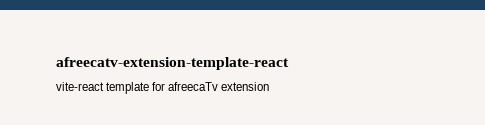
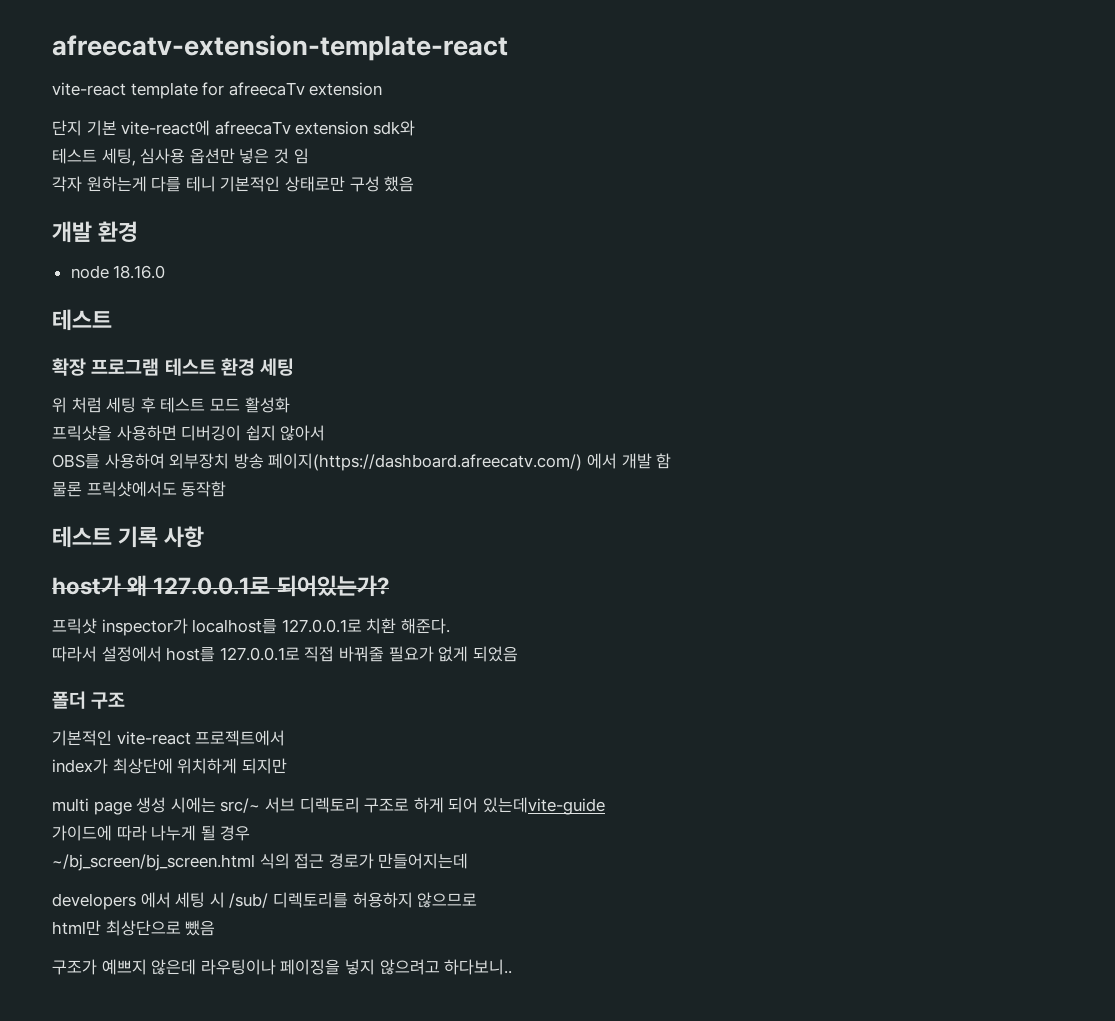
+ 단지 기본 vite-react에 afreecaTv extension sdk와
+ 테스트 세팅, 심사용 옵션만 넣은 것 임
+ 각자 원하는게 다를 테니 기본적인 상태로만 구성 했음
+ 개발 환경
+ node 18.16.0
+ 테스트
+ 확장 프로그램 테스트 환경 세팅
+ 위 처럼 세팅 후 테스트 모드 활성화
+ 프릭샷을 사용하면 디버깅이 쉽지 않아서
+ OBS를 사용하여 외부장치 방송 페이지(https://dashboard.afreecatv.com/) 에서 개발 함
+ 물론 프릭샷에서도 동작함
+ 테스트 기록 사항
+ host가 왜 127.0.0.1로 되어있는가?
+ 프릭샷 inspector가 localhost를 127.0.0.1로 치환 해준다.
+ 따라서 설정에서 host를 127.0.0.1로 직접 바꿔줄 필요가 없게 되었음
+ 폴더 구조
+ 기본적인 vite-react 프로젝트에서
+ index가 최상단에 위치하게 되지만
+ multi page 생성 시에는 src/~ 서브 디렉토리 구조로 하게 되어 있는데vite-guide
+ 가이드에 따라 나누게 될 경우
+ ~/bj_screen/bj_screen.html 식의 접근 경로가 만들어지는데
+ developers 에서 세팅 시 /sub/ 디렉토리를 허용하지 않으므로
+ html만 최상단으로 뺐음
+ 구조가 예쁘지 않은데 라우팅이나 페이징을 넣지 않으려고 하다보니..

